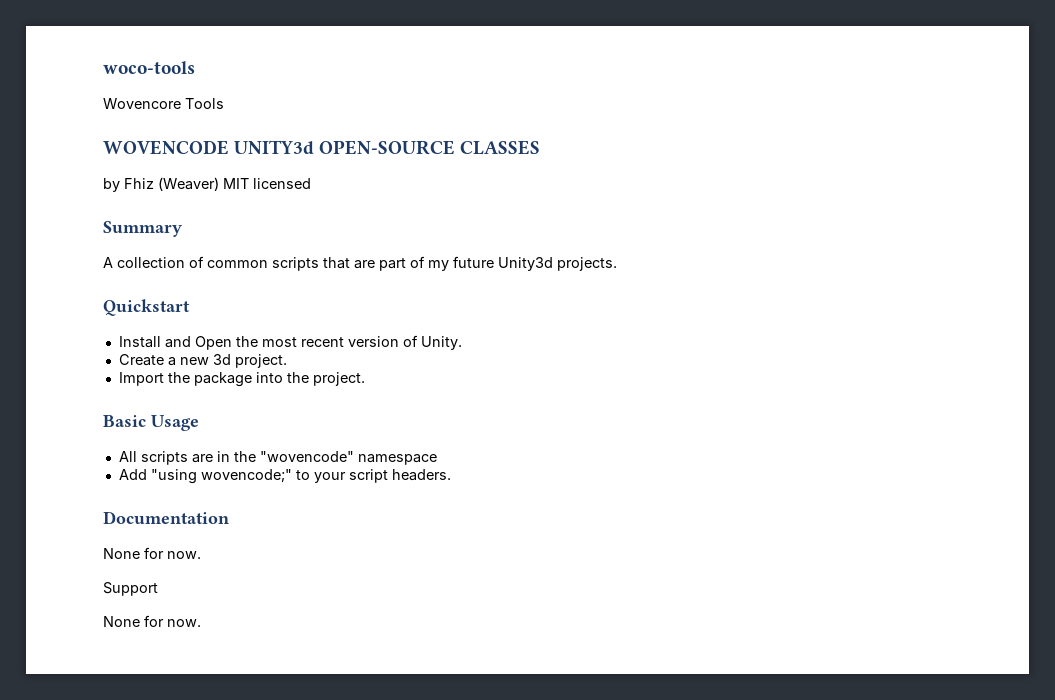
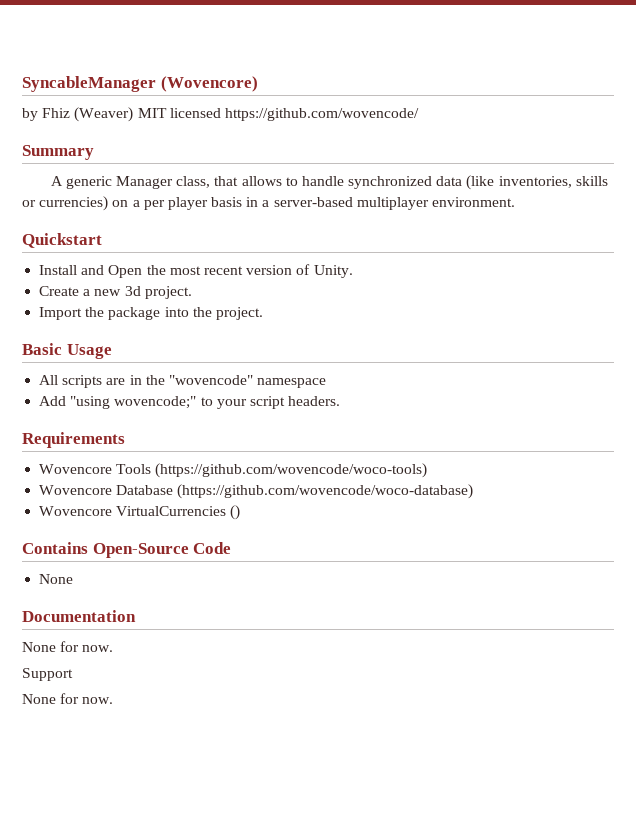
- woco-tools
- Wovencore Tools
- WOVENCODE UNITY3d OPEN-SOURCE CLASSES
+ SyncableManager (Wovencore)
- by Fhiz (Weaver) MIT licensed
+ by Fhiz (Weaver) MIT licensed https://github.com/wovencode/
- A collection of common scripts that are part of my future Unity3d projects.
+ A generic Manager class, that allows to handle synchronized data (like inventories, skills or currencies) on a per player basis in a server-based multiplayer environment.
+ Requirements
+ Wovencore Tools (https://github.com/wovencode/woco-tools)
+ Wovencore Database (https://github.com/wovencode/woco-database)
+ Wovencore VirtualCurrencies ()
+ Contains Open-Source Code
+ None

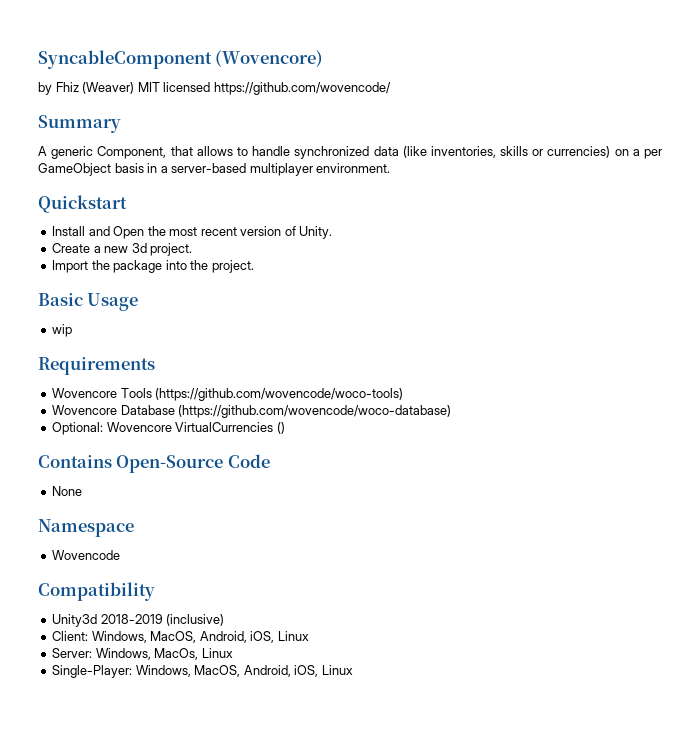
- SyncableManager (Wovencore)
+ SyncableComponent (Wovencore)
- A generic Manager class, that allows to handle synchronized data (like inventories, skills or currencies) on a per player basis in a server-based multiplayer environment.
+ A generic Component, that allows to handle synchronized data (like inventories, skills or currencies) on a per GameObject basis in a server-based multiplayer environment.
- All scripts are in the "wovencode" namespace
- Add "using wovencode;" to your script headers.
+ wip
- Wovencore VirtualCurrencies ()
+ Optional: Wovencore VirtualCurrencies ()
- Documentation
- None for now.
- Support
- None for now.
+ Namespace
+ Wovencode
+ Compatibility
+ Unity3d 2018-2019 (inclusive)
+ Client: Windows, MacOS, Android, iOS, Linux
+ Server: Windows, MacOs, Linux
+ Single-Player: Windows, MacOS, Android, iOS, Linux

